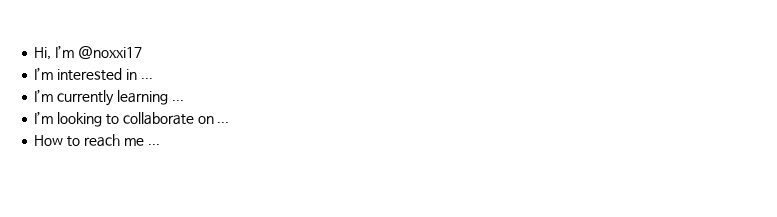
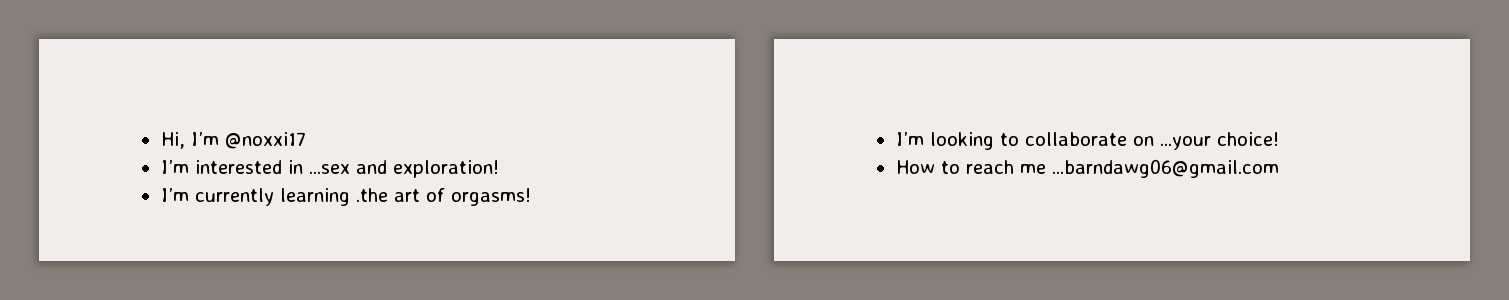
- I’m interested in ...
+ I’m interested in ...sex and exploration!
- I’m currently learning ...
+ I’m currently learning .the art of orgasms!
- I’m looking to collaborate on ...
+ I’m looking to collaborate on ...your choice!
- How to reach me ...
+ How to reach me ...barndawg06@gmail.com

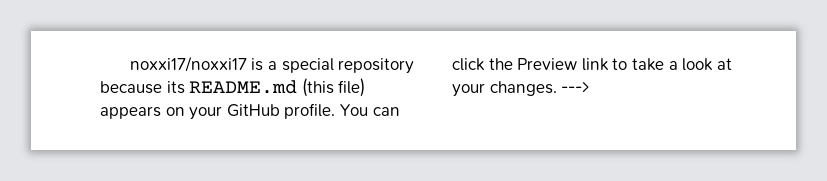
- Hi, I’m @noxxi17
- I’m interested in ...sex and exploration!
- I’m currently learning .the art of orgasms!
- I’m looking to collaborate on ...your choice!
- How to reach me ...barndawg06@gmail.com
+ noxxi17/noxxi17 is a special repository because its README.md (this file) appears on your GitHub profile. You can click the Preview link to take a look at your changes. --->

